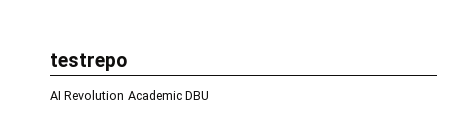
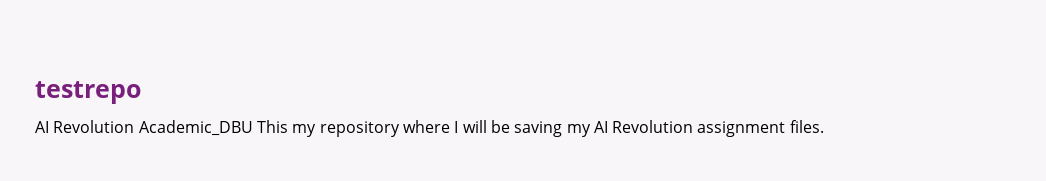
- AI Revolution Academic DBU
+ AI Revolution Academic_DBU This my repository where I will be saving my AI Revolution assignment files.

